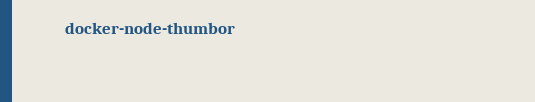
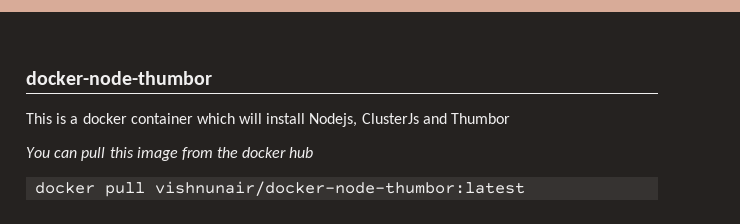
+ This is a docker container which will install Nodejs, ClusterJs and Thumbor
+ You can pull this image from the docker hub
+ docker pull vishnunair/docker-node-thumbor:latest

